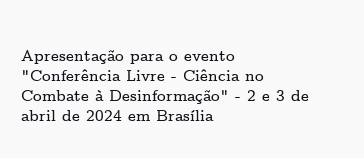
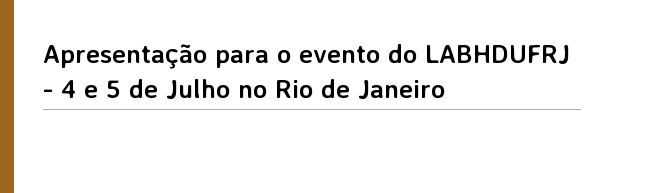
- Apresentação para o evento "Conferência Livre - Ciência no Combate à Desinformação" - 2 e 3 de abril de 2024 em Brasília
+ Apresentação para o evento do LABHDUFRJ - 4 e 5 de Julho no Rio de Janeiro

